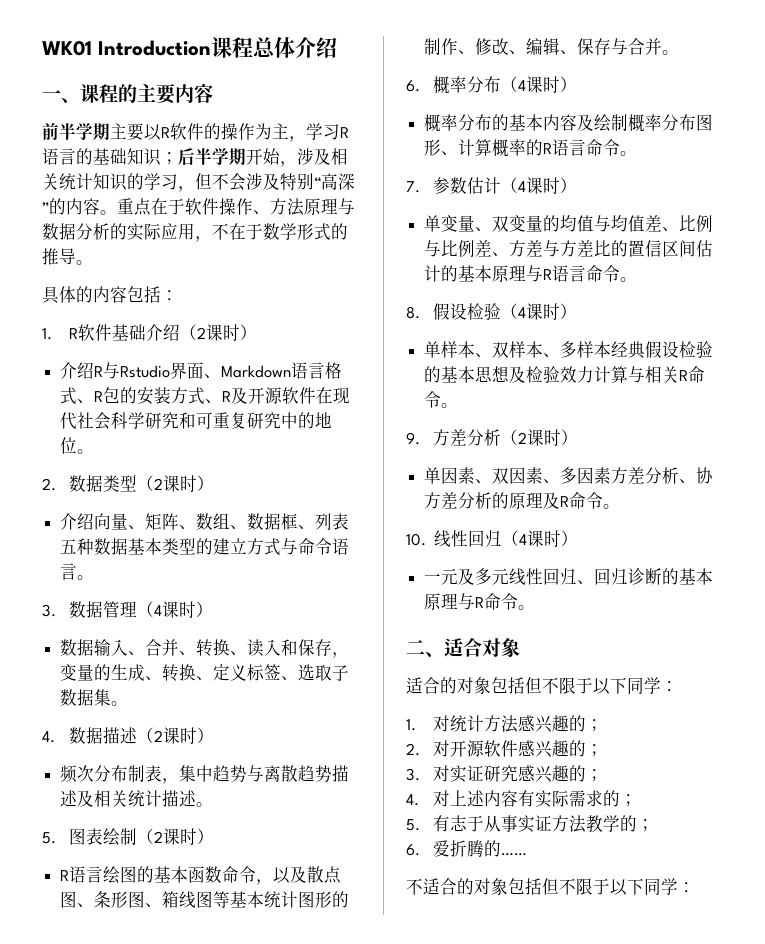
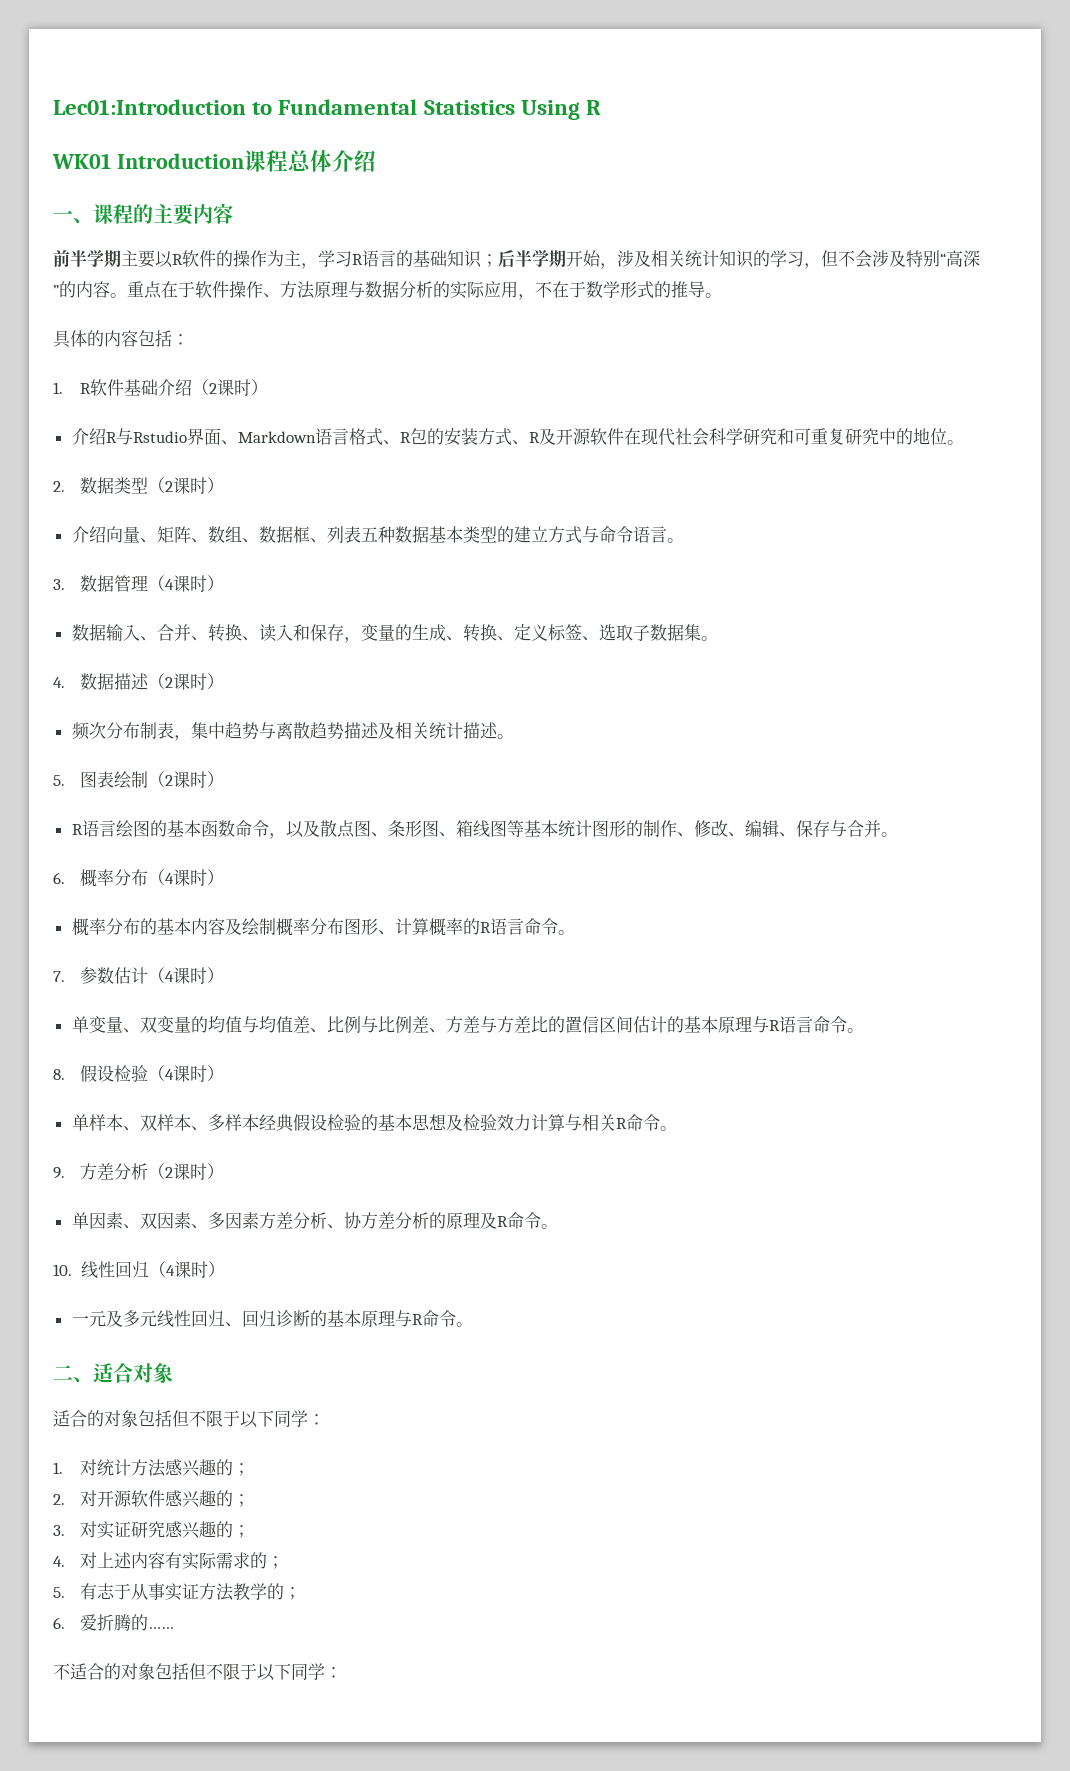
+ Lec01:Introduction to Fundamental Statistics Using R

